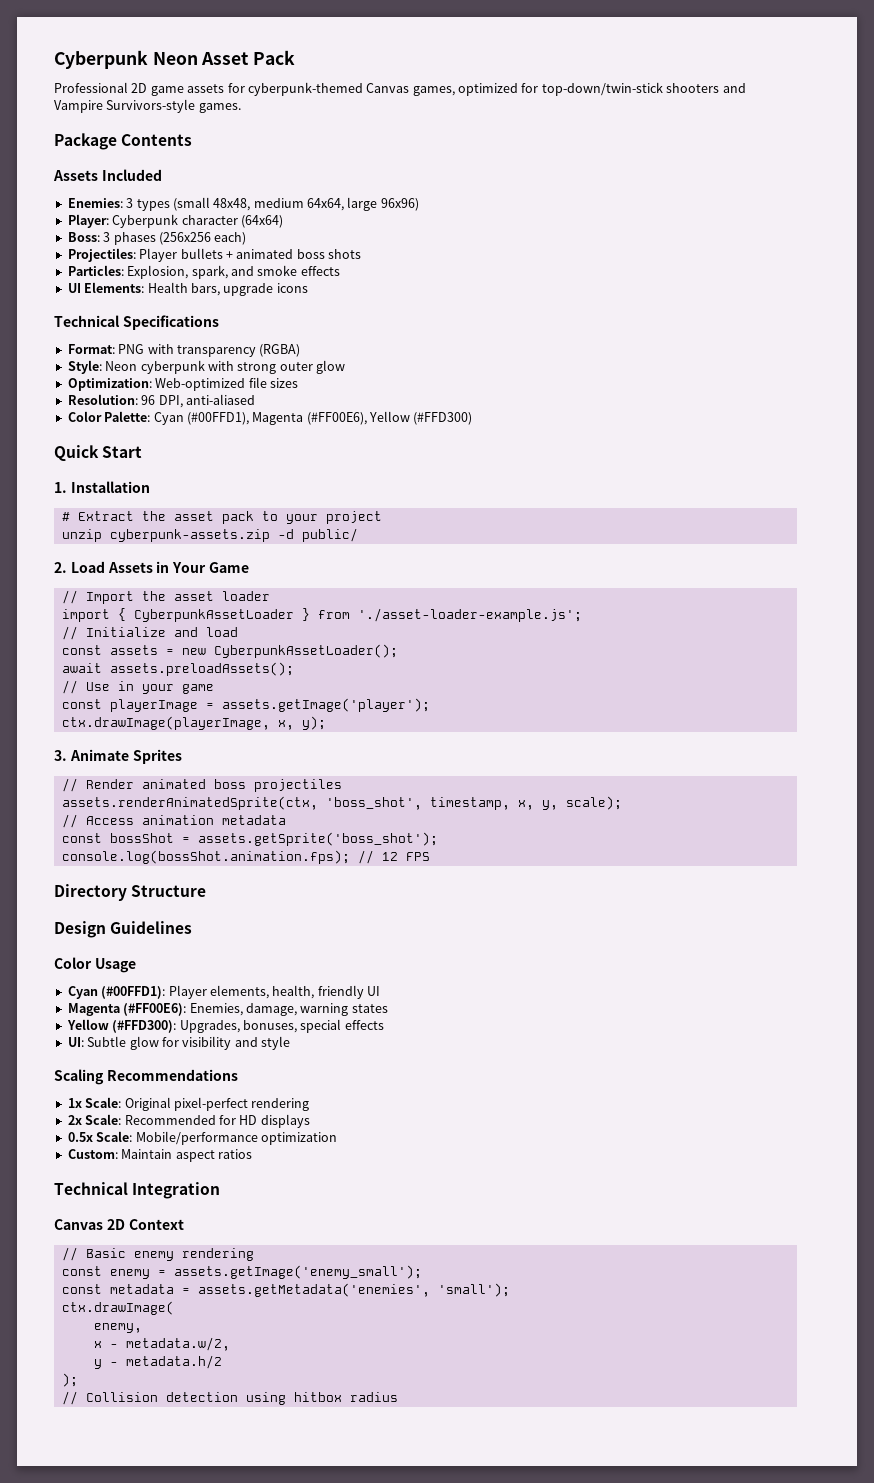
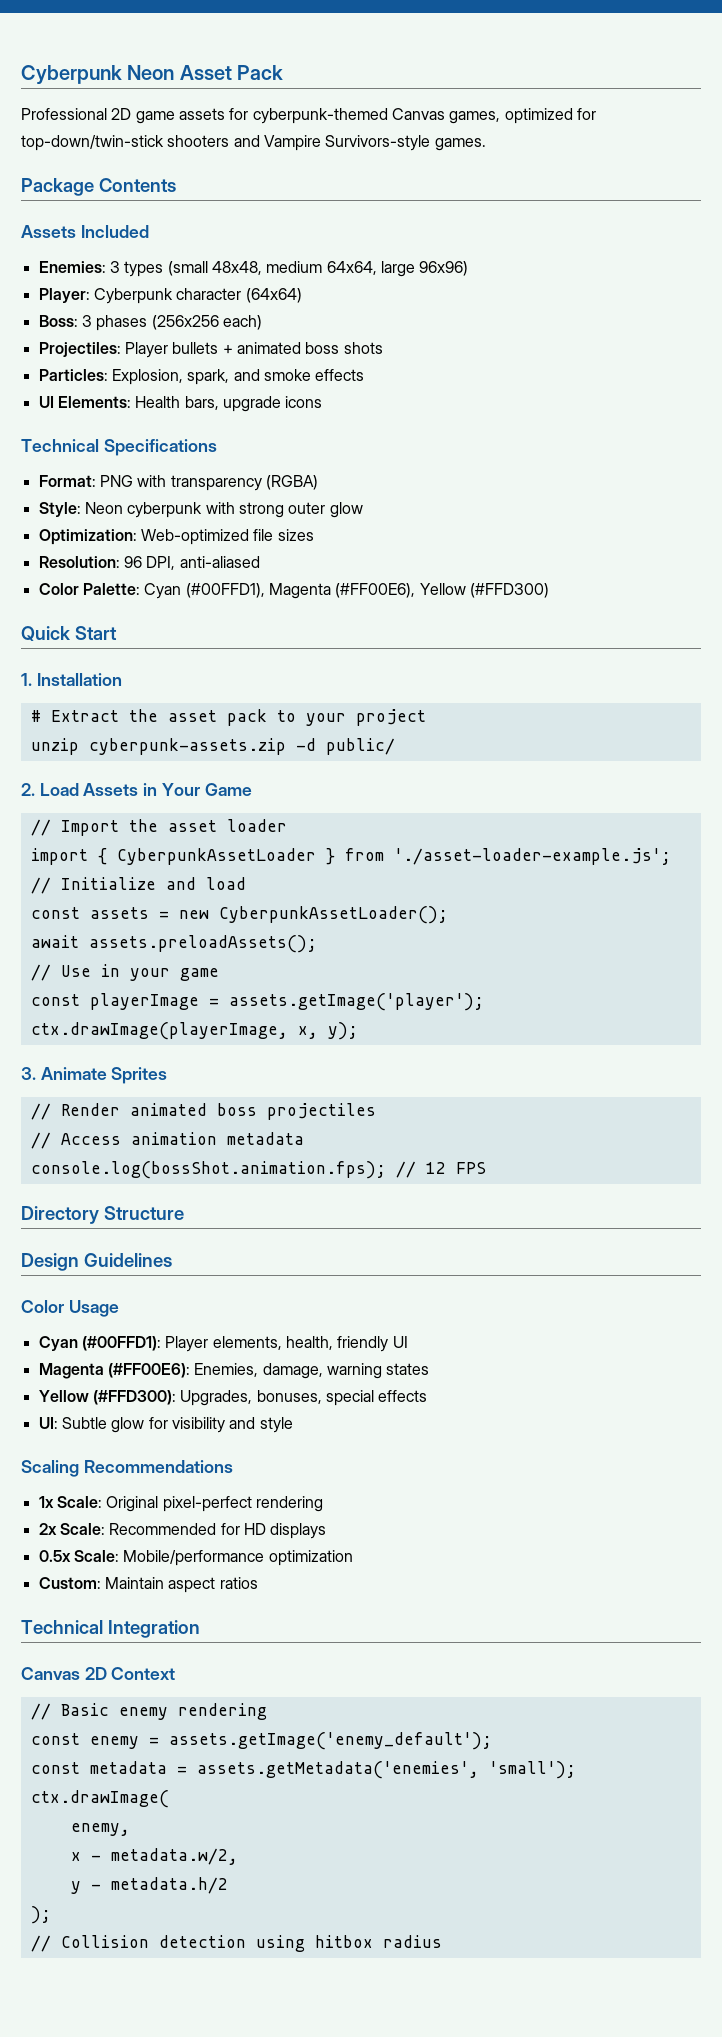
- assets.renderAnimatedSprite(ctx, 'boss_shot', timestamp, x, y, scale);
- const bossShot = assets.getSprite('boss_shot');
- const enemy = assets.getImage('enemy_small');
+ const enemy = assets.getImage('enemy_default');

